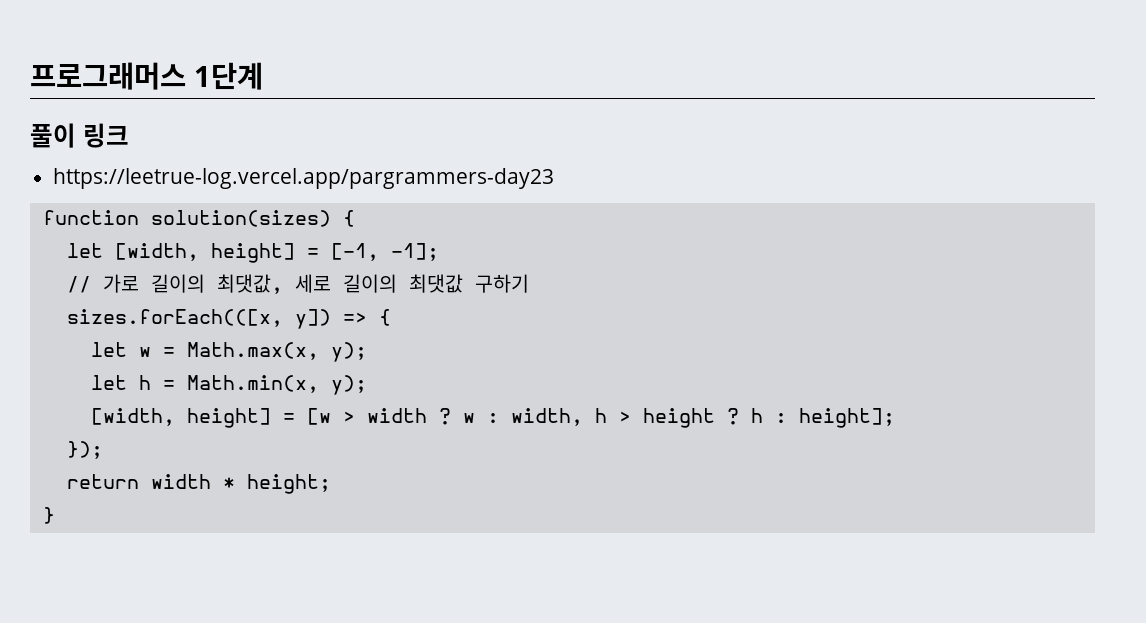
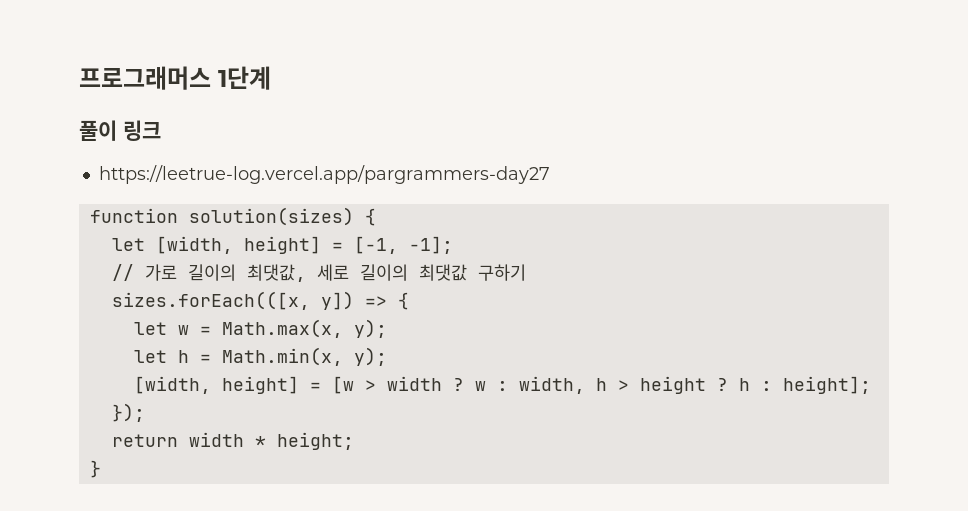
- https://leetrue-log.vercel.app/pargrammers-day23
+ https://leetrue-log.vercel.app/pargrammers-day27

